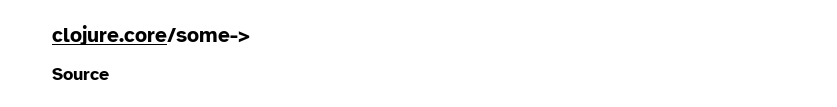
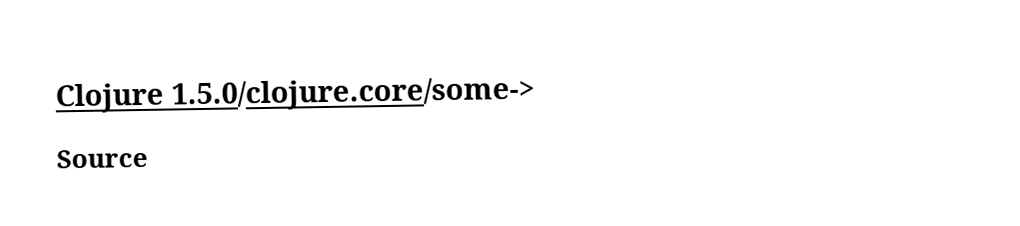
- clojure.core/some->
+ Clojure 1.5.0/clojure.core/some->

